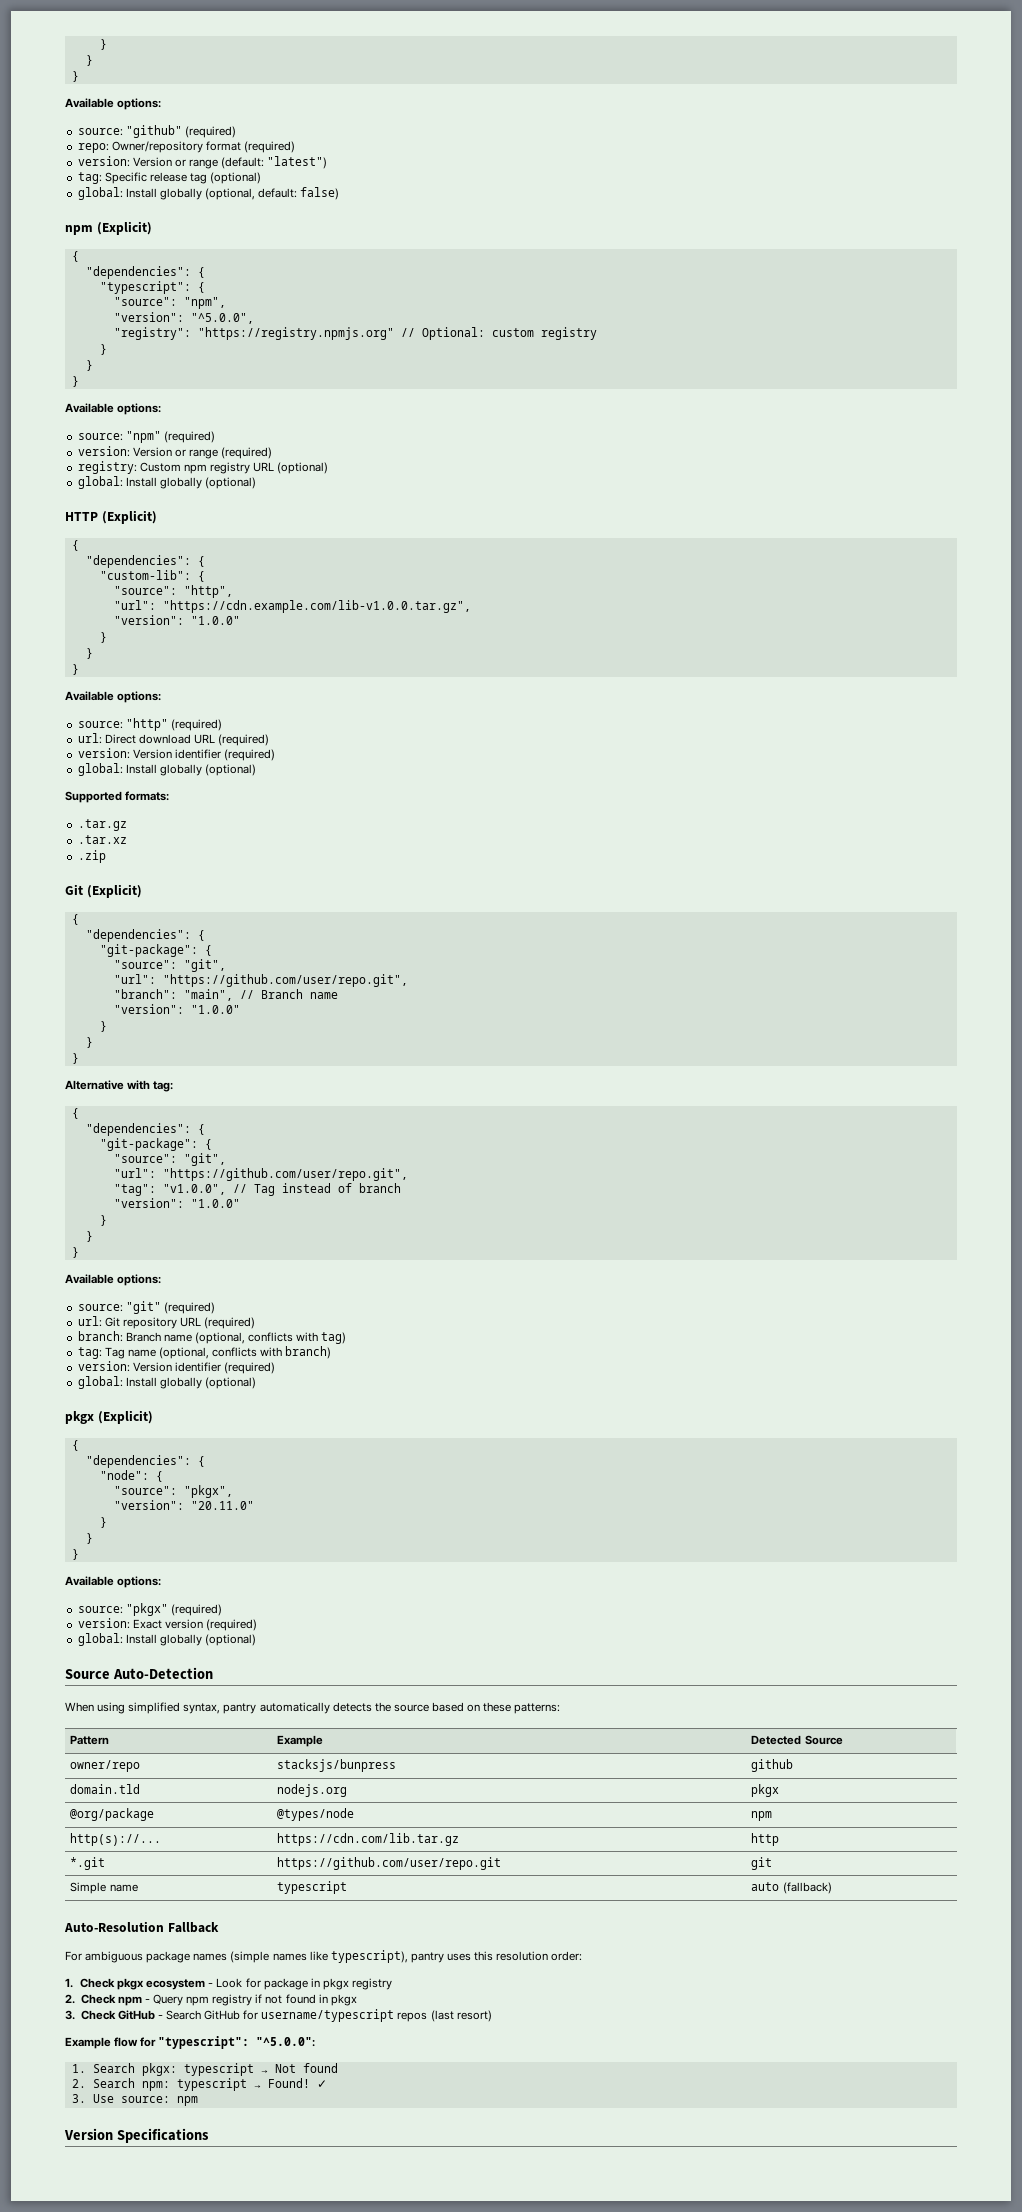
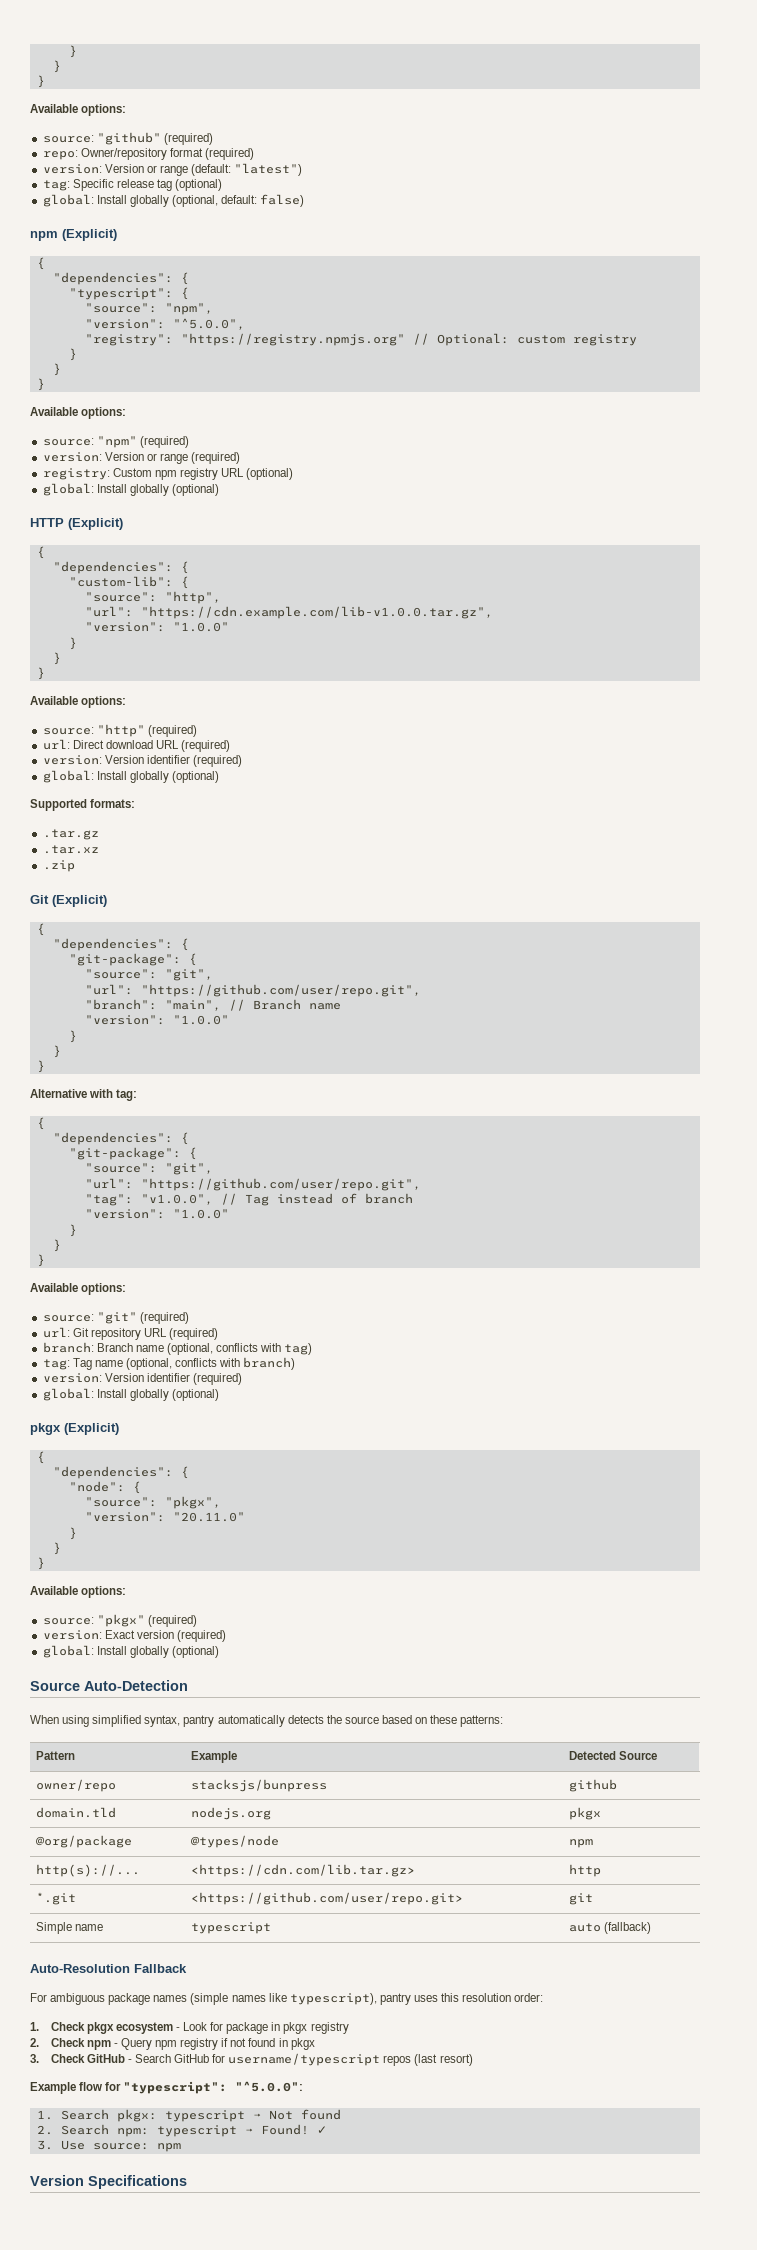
- http(s)://... | https://cdn.com/lib.tar.gz | http
+ http(s)://... | <https://cdn.com/lib.tar.gz> | http
- *.git | https://github.com/user/repo.git | git
+ *.git | <https://github.com/user/repo.git> | git

